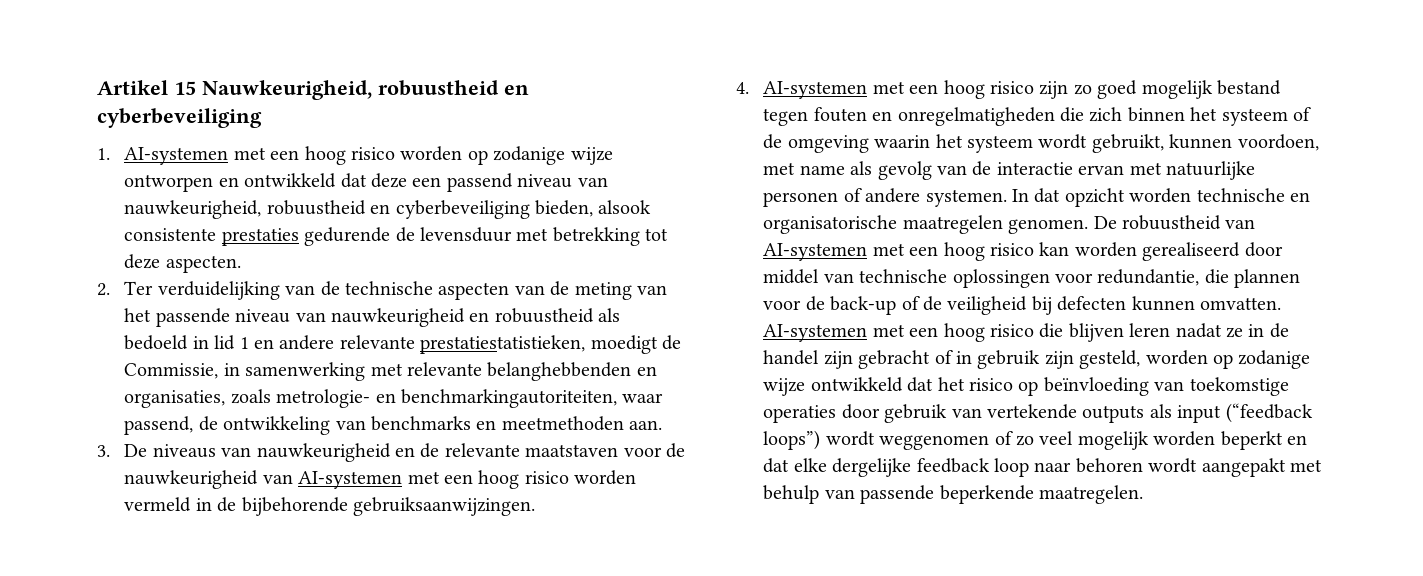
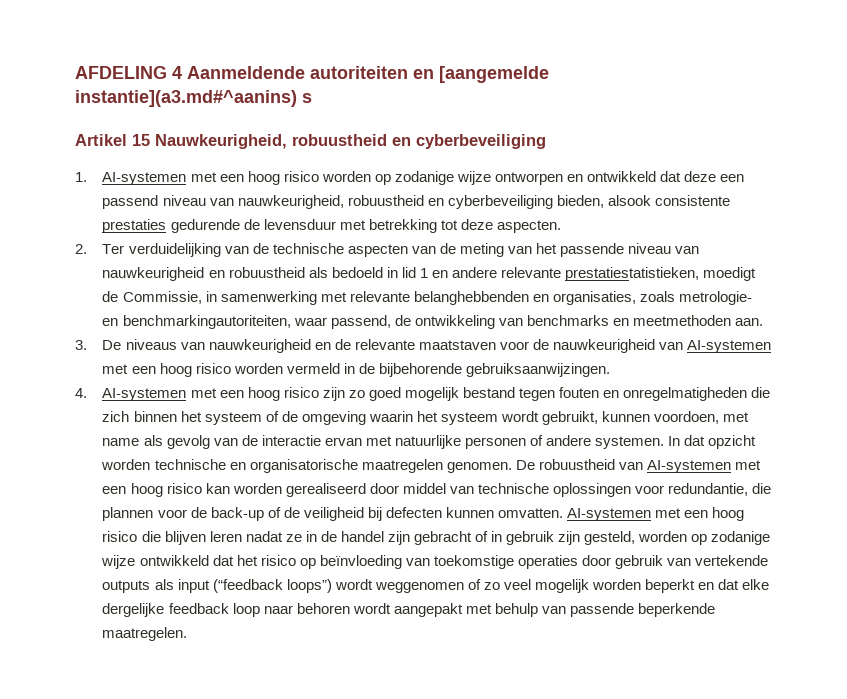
+ AFDELING 4 Aanmeldende autoriteiten en [aangemelde instantie](a3.md#^aanins) s

